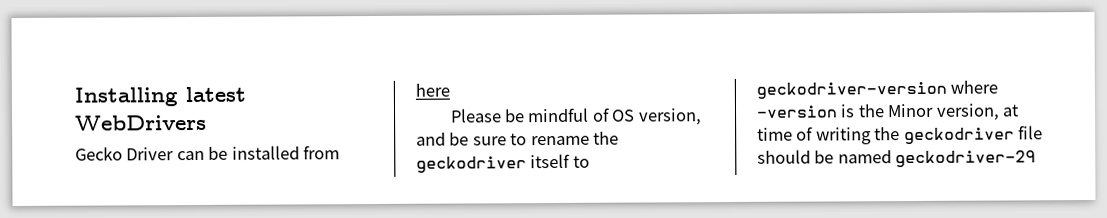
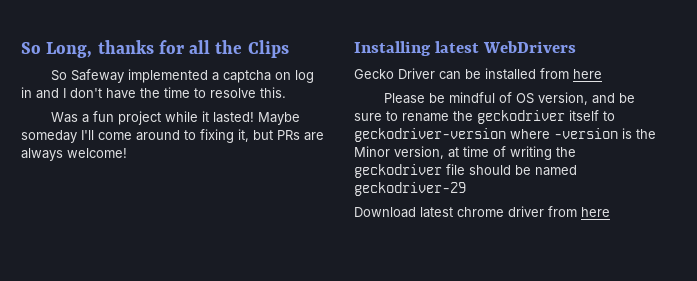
+ So Long, thanks for all the Clips
+ So Safeway implemented a captcha on log in and I don't have the time to resolve this.
+ Was a fun project while it lasted! Maybe someday I'll come around to fixing it, but PRs are always welcome!
+ Download latest chrome driver from here

